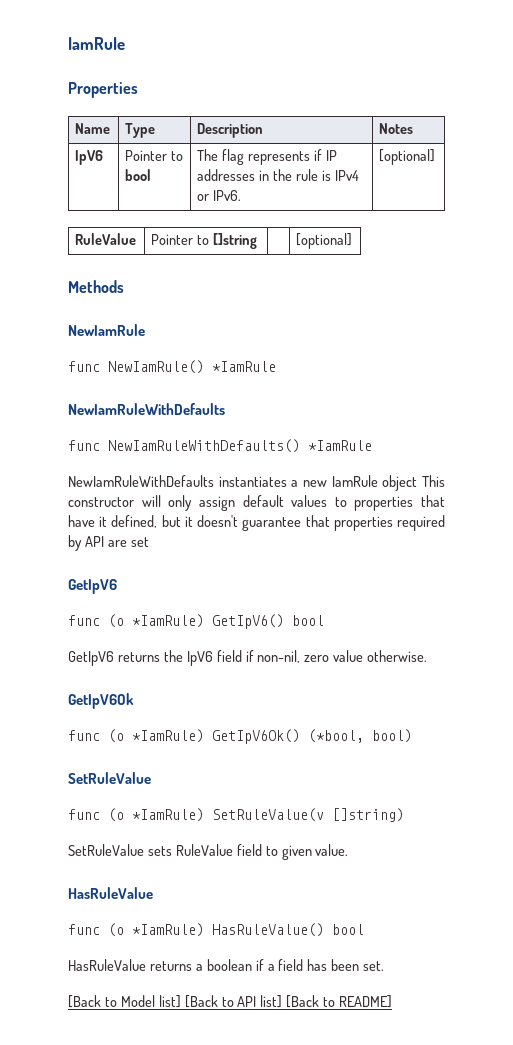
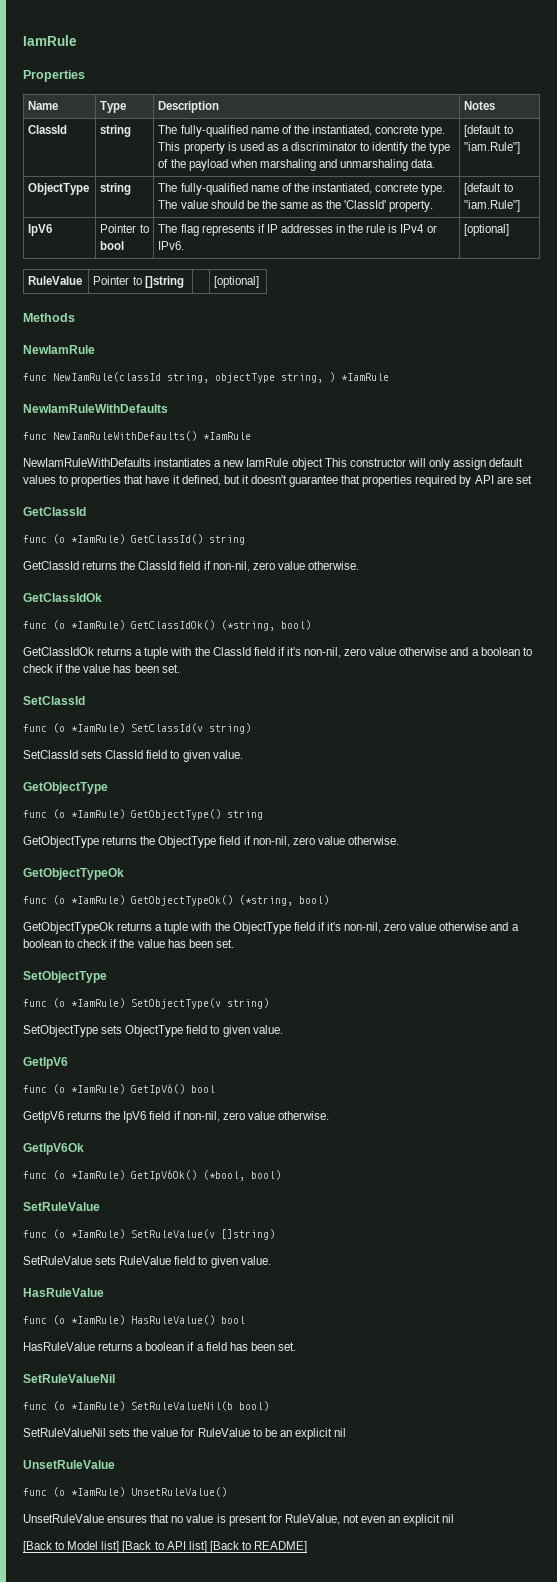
+ ClassId | string | The fully-qualified name of the instantiated, concrete type. This property is used as a discriminator to identify the type of the payload when marshaling and unmarshaling data. | [default to "iam.Rule"]
+ ObjectType | string | The fully-qualified name of the instantiated, concrete type. The value should be the same as the 'ClassId' property. | [default to "iam.Rule"]
- func NewIamRule() *IamRule
+ func NewIamRule(classId string, objectType string, ) *IamRule
  NewIamRuleWithDefaults instantiates a new IamRule object This constructor will only assign default values to properties that have it defined, but it doesn't guarantee that properties required by API are set
+ GetClassId
+ func (o *IamRule) GetClassId() string
+ GetClassId returns the ClassId field if non-nil, zero value otherwise.
+ GetClassIdOk
+ func (o *IamRule) GetClassIdOk() (*string, bool)
+ GetClassIdOk returns a tuple with the ClassId field if it's non-nil, zero value otherwise and a boolean to check if the value has been set.
+ SetClassId
+ func (o *IamRule) SetClassId(v string)
+ SetClassId sets ClassId field to given value.
+ GetObjectType
+ func (o *IamRule) GetObjectType() string
+ GetObjectType returns the ObjectType field if non-nil, zero value otherwise.
+ GetObjectTypeOk
+ func (o *IamRule) GetObjectTypeOk() (*string, bool)
+ GetObjectTypeOk returns a tuple with the ObjectType field if it's non-nil, zero value otherwise and a boolean to check if the value has been set.
+ SetObjectType
+ func (o *IamRule) SetObjectType(v string)
+ SetObjectType sets ObjectType field to given value.
  HasRuleValue returns a boolean if a field has been set.
+ SetRuleValueNil
+ func (o *IamRule) SetRuleValueNil(b bool)
+ SetRuleValueNil sets the value for RuleValue to be an explicit nil
+ UnsetRuleValue
+ func (o *IamRule) UnsetRuleValue()
+ UnsetRuleValue ensures that no value is present for RuleValue, not even an explicit nil

